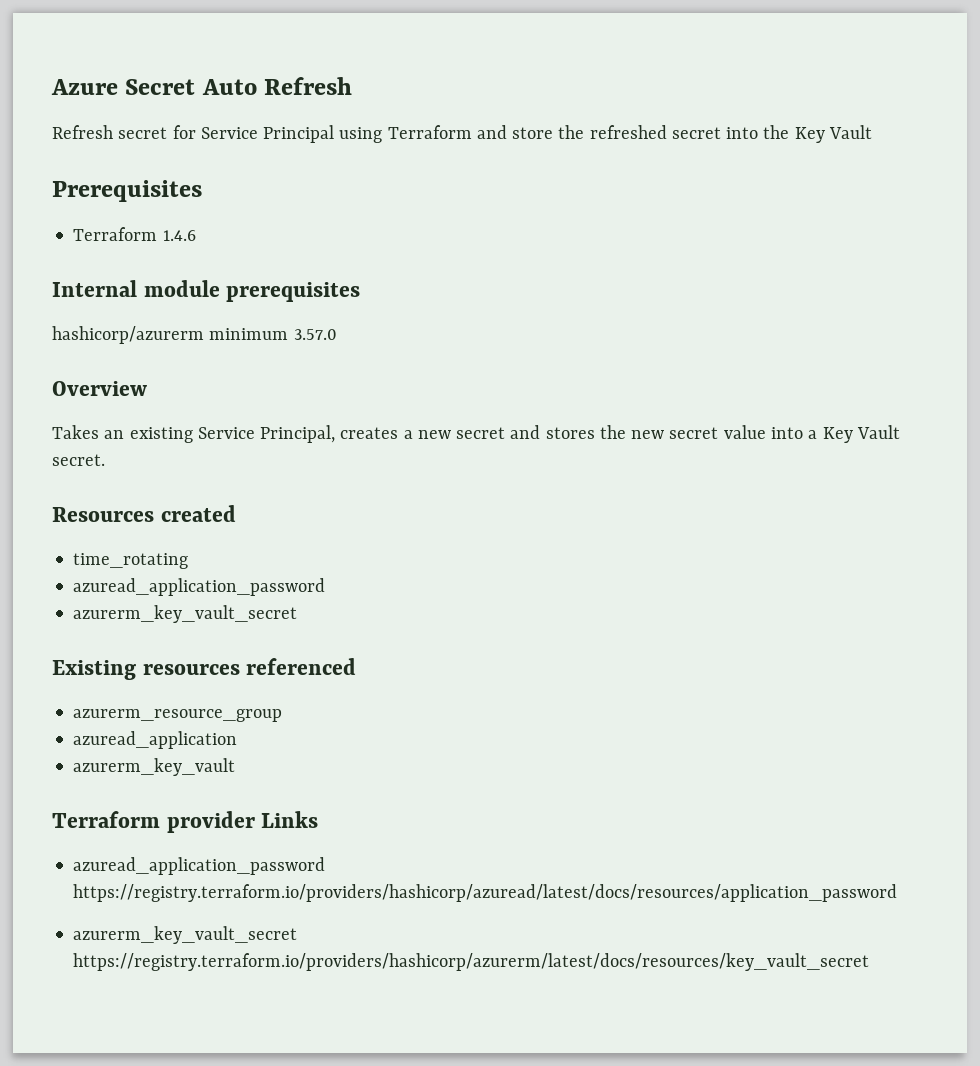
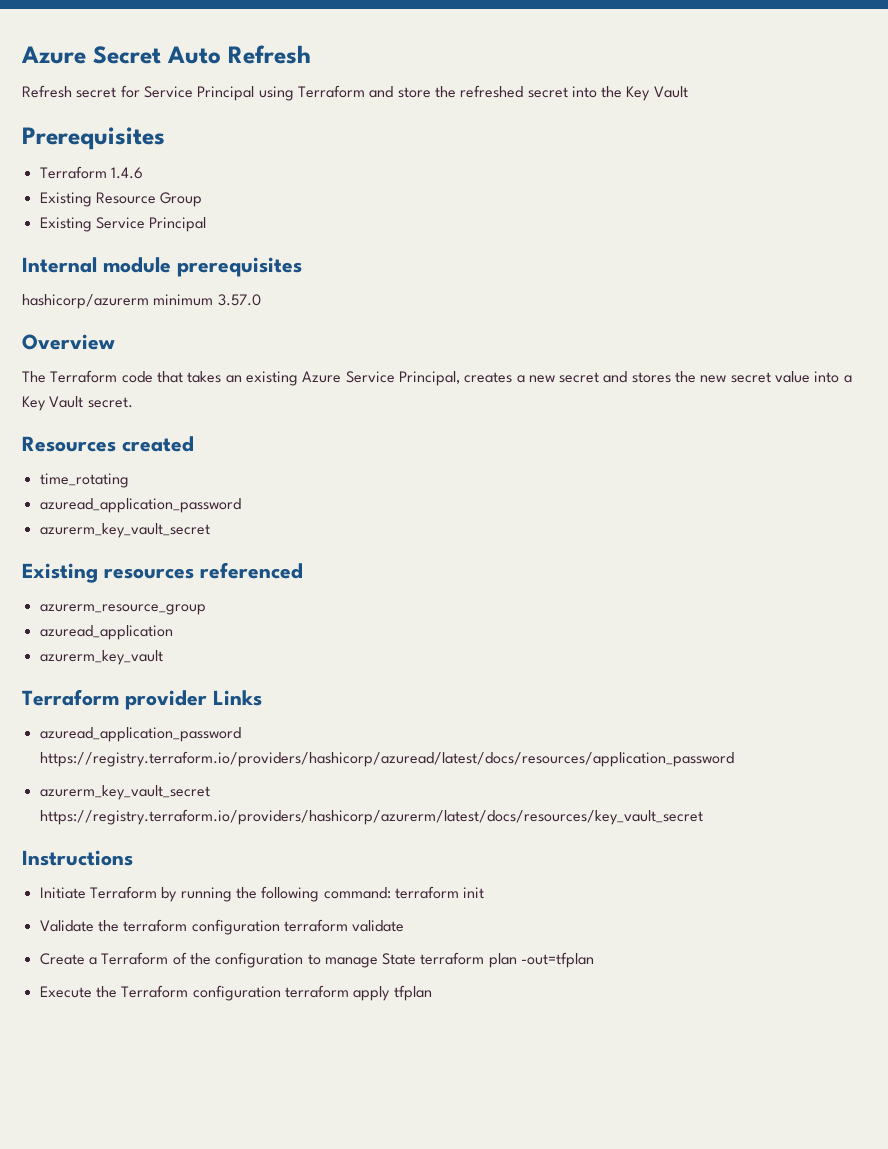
+ Existing Resource Group
+ Existing Service Principal
- Takes an existing Service Principal, creates a new secret and stores the new secret value into a Key Vault secret.
+ The Terraform code that takes an existing Azure Service Principal, creates a new secret and stores the new secret value into a Key Vault secret.
+ Instructions
+ Initiate Terraform by running the following command: terraform init
+ Validate the terraform configuration terraform validate
+ Create a Terraform of the configuration to manage State terraform plan -out=tfplan
+ Execute the Terraform configuration terraform apply tfplan

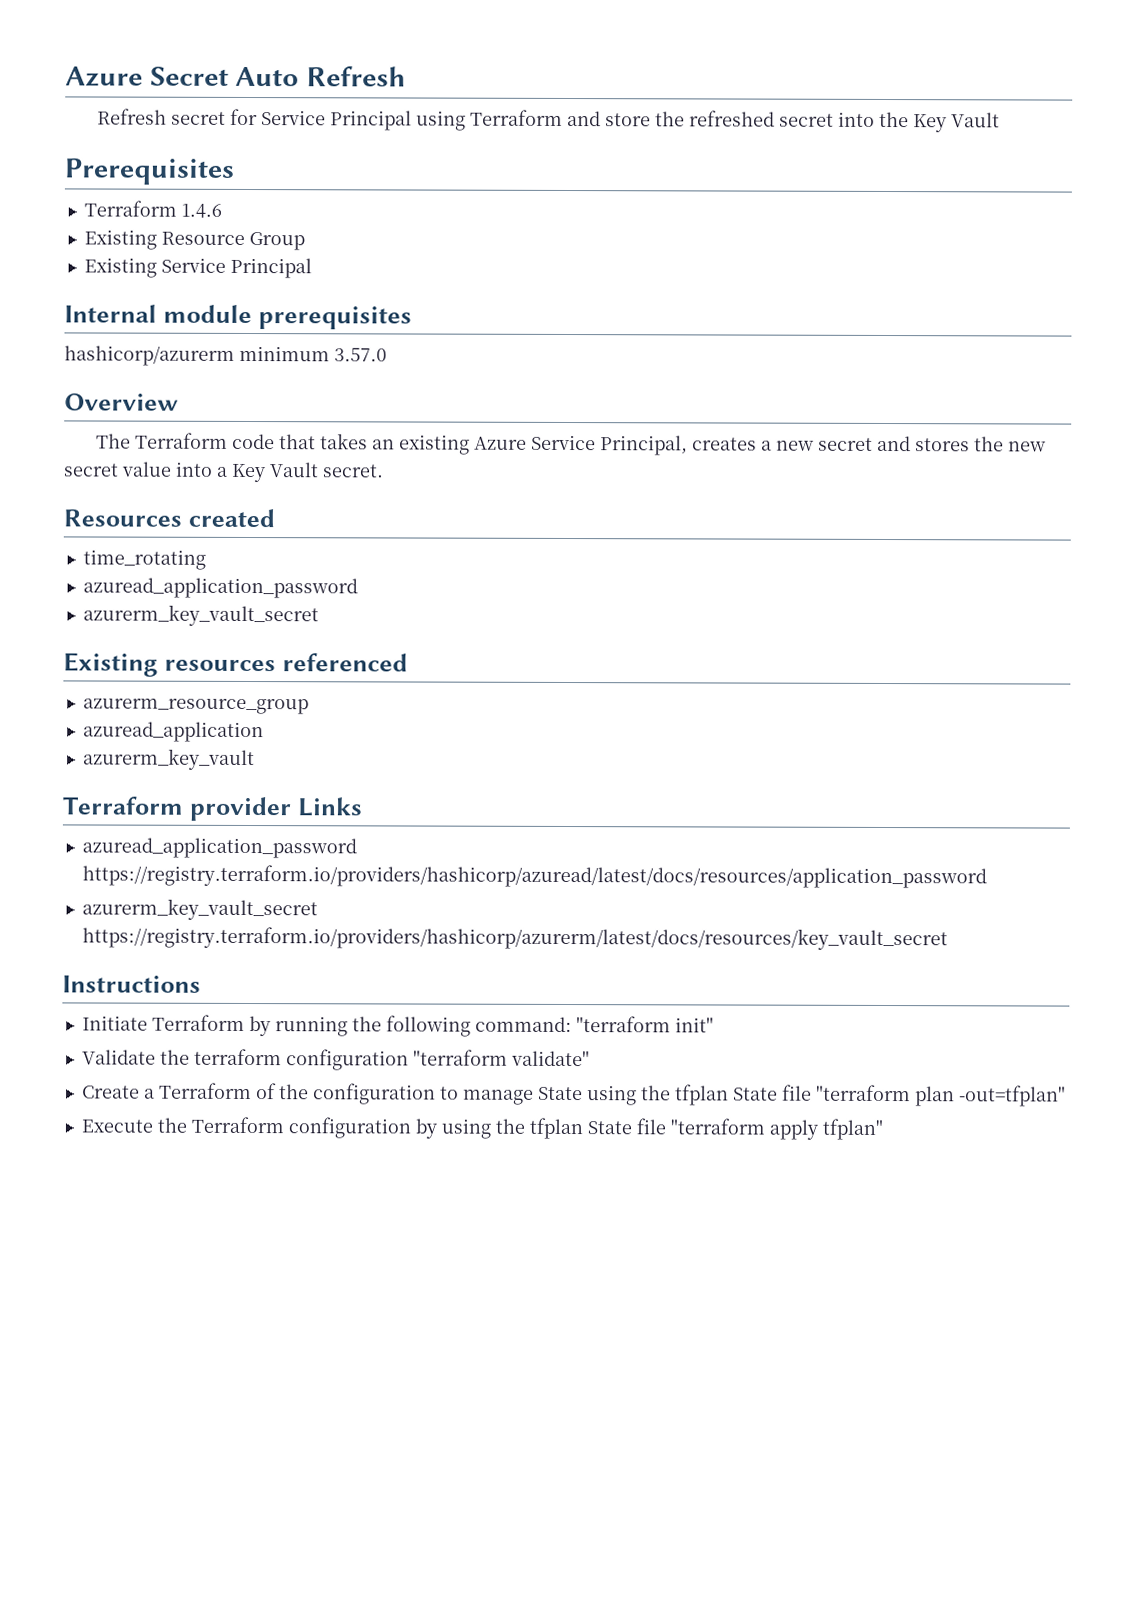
- Initiate Terraform by running the following command: terraform init
+ Initiate Terraform by running the following command: "terraform init"
- Validate the terraform configuration terraform validate
+ Validate the terraform configuration "terraform validate"
- Create a Terraform of the configuration to manage State terraform plan -out=tfplan
- Execute the Terraform configuration terraform apply tfplan
+ Create a Terraform of the configuration to manage State using the tfplan State file "terraform plan -out=tfplan"
+ Execute the Terraform configuration by using the tfplan State file "terraform apply tfplan"

